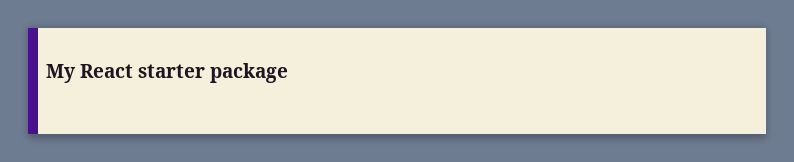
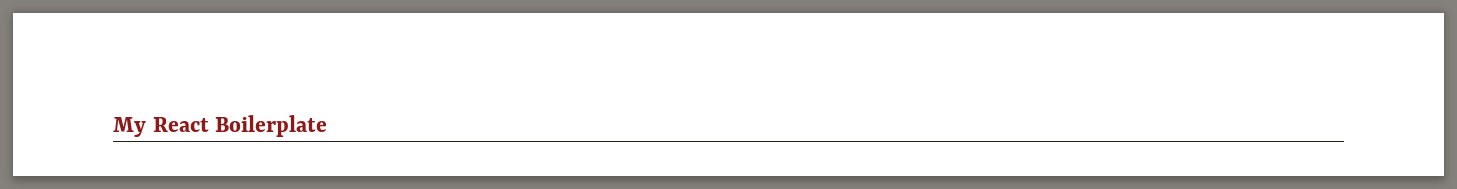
- My React starter package
+ My React Boilerplate

